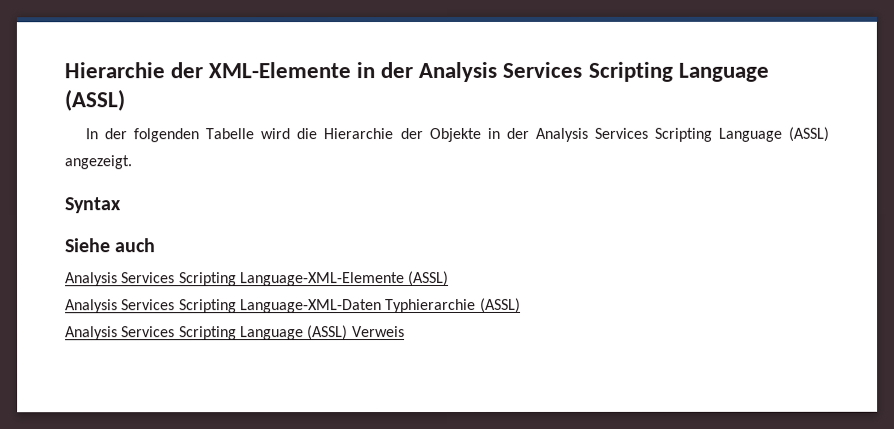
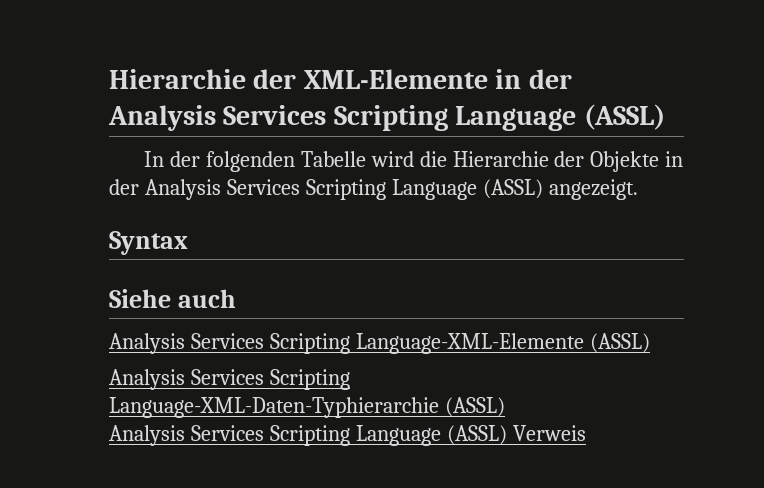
- Analysis Services Scripting Language-XML-Daten Typhierarchie (ASSL)
+ Analysis Services Scripting Language-XML-Daten-Typhierarchie (ASSL)

